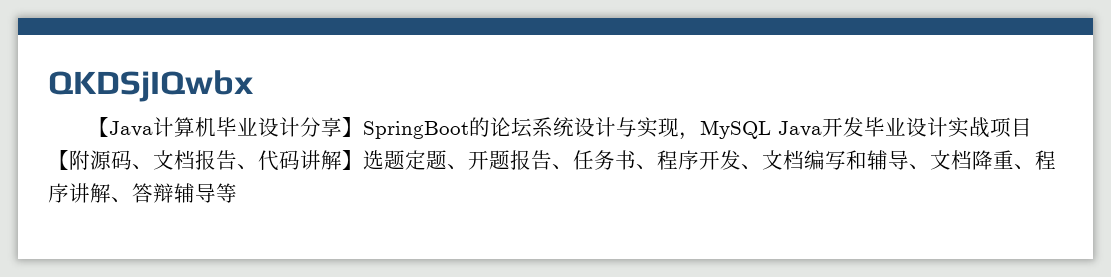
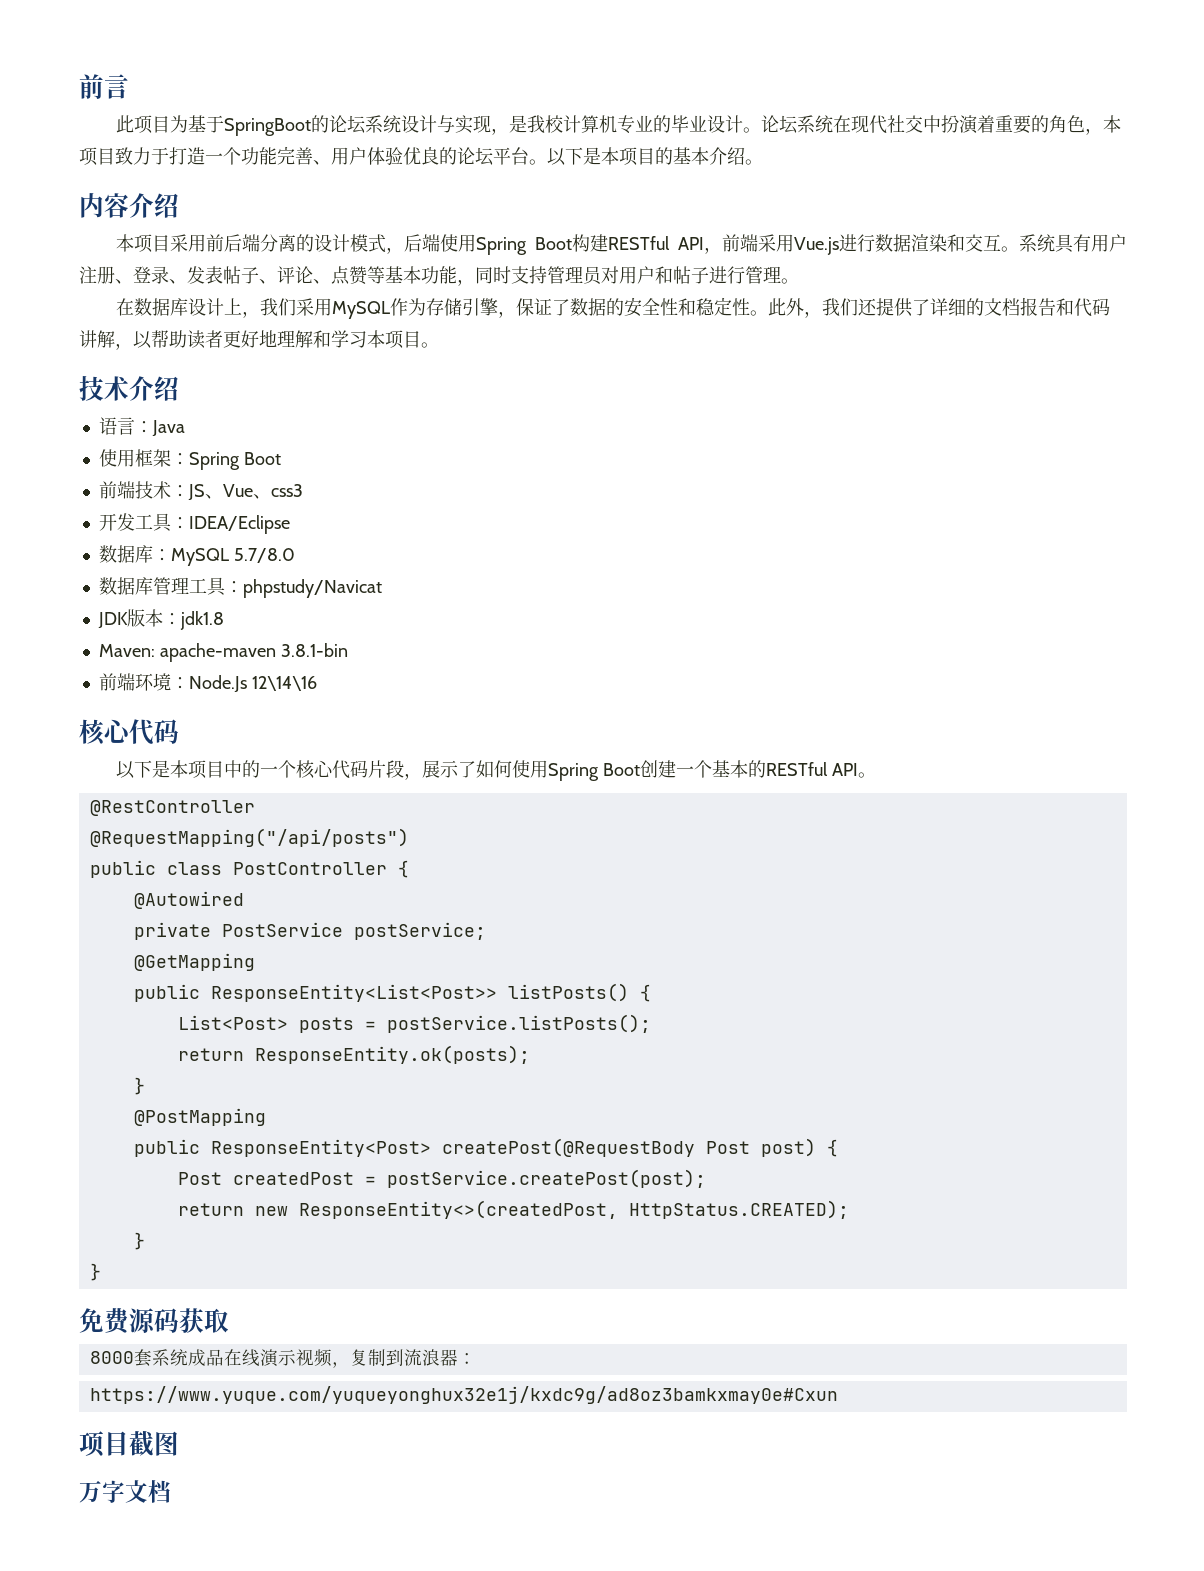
- QKDSjIQwbx
- 【Java计算机毕业设计分享】SpringBoot的论坛系统设计与实现，MySQL Java开发毕业设计实战项目【附源码、文档报告、代码讲解】选题定题、开题报告、任务书、程序开发、文档编写和辅导、文档降重、程序讲解、答辩辅导等
+ 前言
+ 此项目为基于SpringBoot的论坛系统设计与实现，是我校计算机专业的毕业设计。论坛系统在现代社交中扮演着重要的角色，本项目致力于打造一个功能完善、用户体验优良的论坛平台。以下是本项目的基本介绍。
+ 内容介绍
+ 本项目采用前后端分离的设计模式，后端使用Spring Boot构建RESTful API，前端采用Vue.js进行数据渲染和交互。系统具有用户注册、登录、发表帖子、评论、点赞等基本功能，同时支持管理员对用户和帖子进行管理。
+ 在数据库设计上，我们采用MySQL作为存储引擎，保证了数据的安全性和稳定性。此外，我们还提供了详细的文档报告和代码讲解，以帮助读者更好地理解和学习本项目。
+ 技术介绍
+ 语言：Java
+ 使用框架：Spring Boot
+ 前端技术：JS、Vue、css3
+ 开发工具：IDEA/Eclipse
+ 数据库：MySQL 5.7/8.0
+ 数据库管理工具：phpstudy/Navicat
+ JDK版本：jdk1.8
+ Maven: apache-maven 3.8.1-bin
+ 前端环境：Node.Js 12\14\16
+ 核心代码
+ 以下是本项目中的一个核心代码片段，展示了如何使用Spring Boot创建一个基本的RESTful API。
+ @RestController
+ @RequestMapping("/api/posts")
+ public class PostController {
+ @Autowired
+ private PostService postService;
+ @GetMapping
+ public ResponseEntity<List<Post>> listPosts() {
+ List<Post> posts = postService.listPosts();
+ return ResponseEntity.ok(posts);
+ }
+ @PostMapping
+ public ResponseEntity<Post> createPost(@RequestBody Post post) {
+ Post createdPost = postService.createPost(post);
+ return new ResponseEntity<>(createdPost, HttpStatus.CREATED);
+ }
+ }
+ 免费源码获取
+ 8000套系统成品在线演示视频，复制到流浪器：
+ https://www.yuque.com/yuqueyonghux32e1j/kxdc9g/ad8oz3bamkxmay0e#Cxun
+ 项目截图
+ 万字文档

